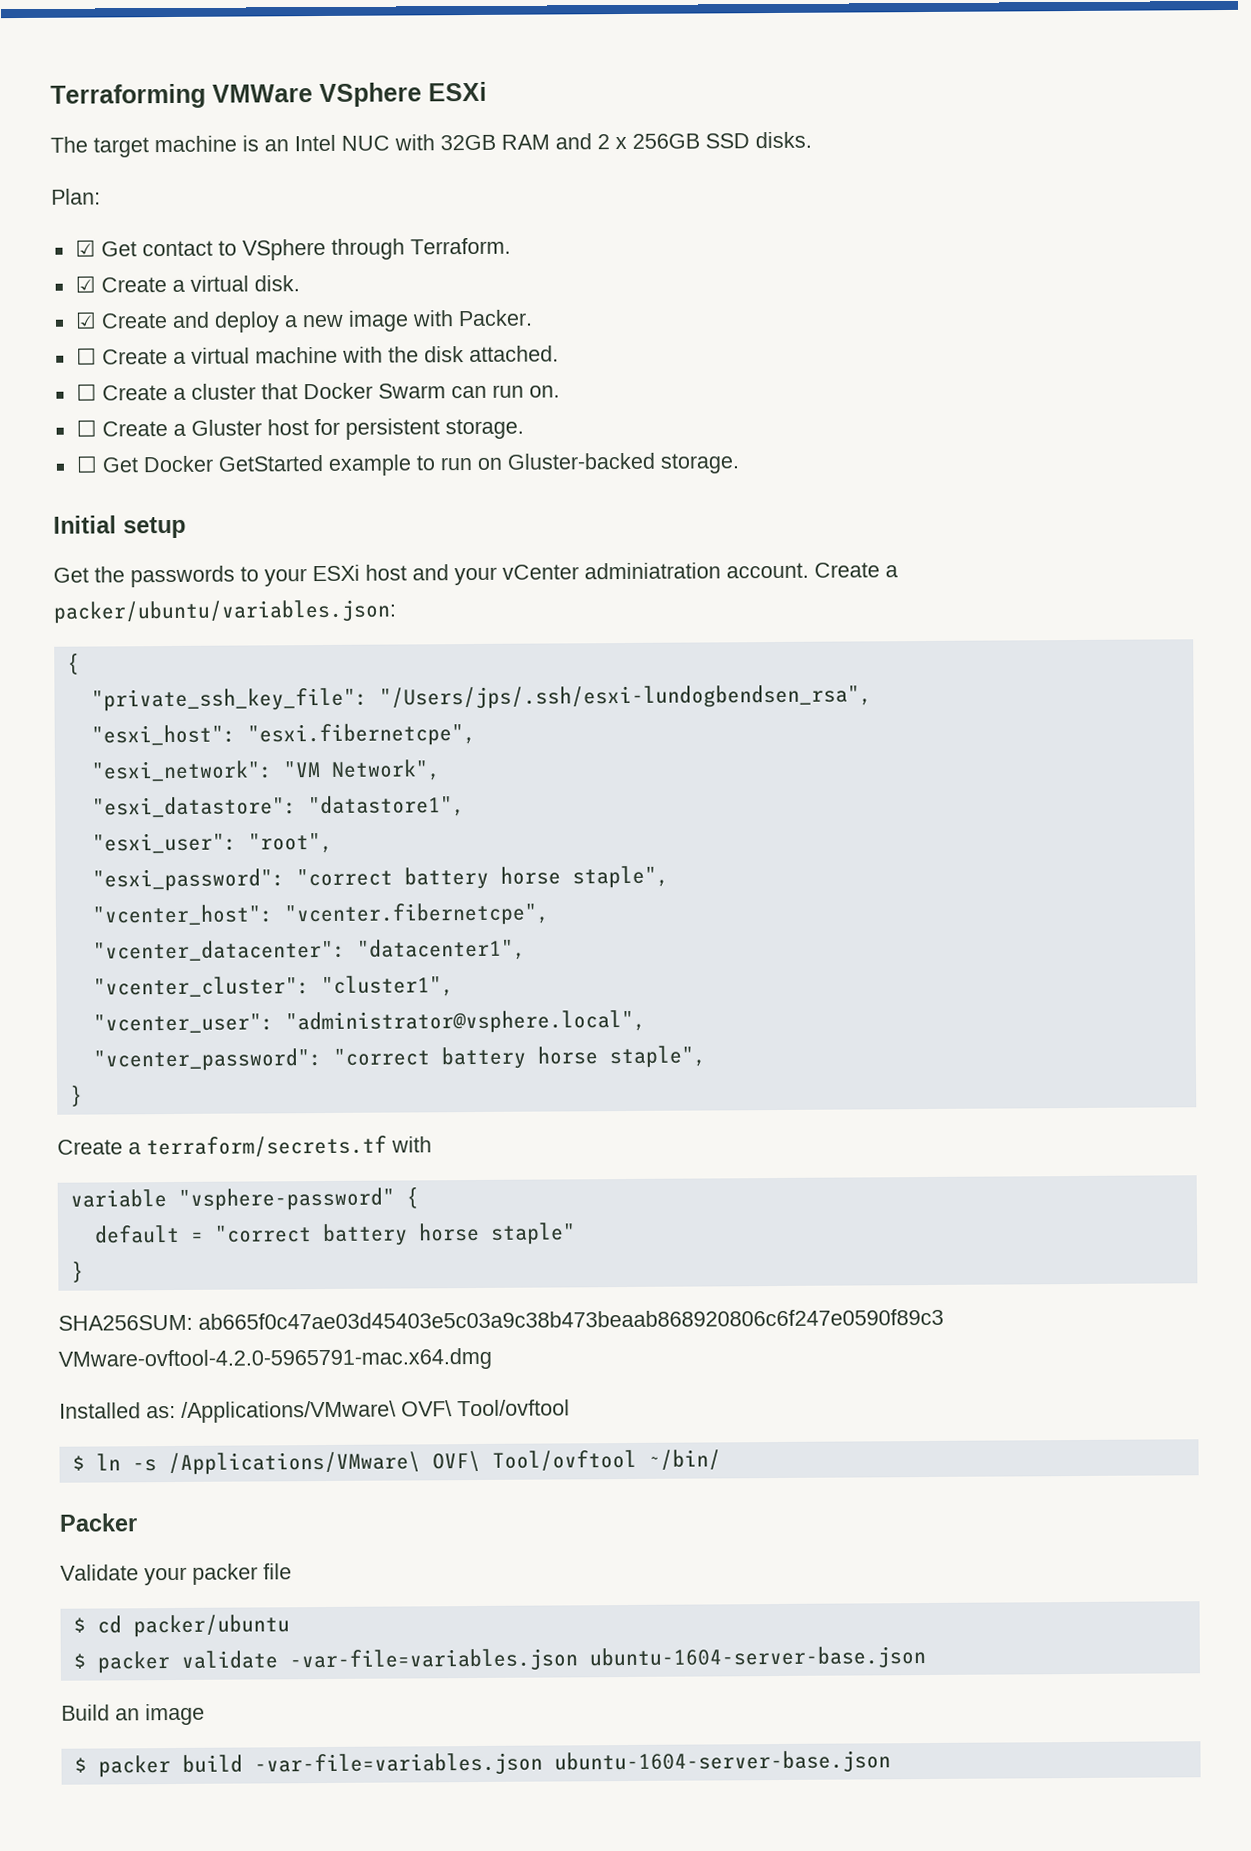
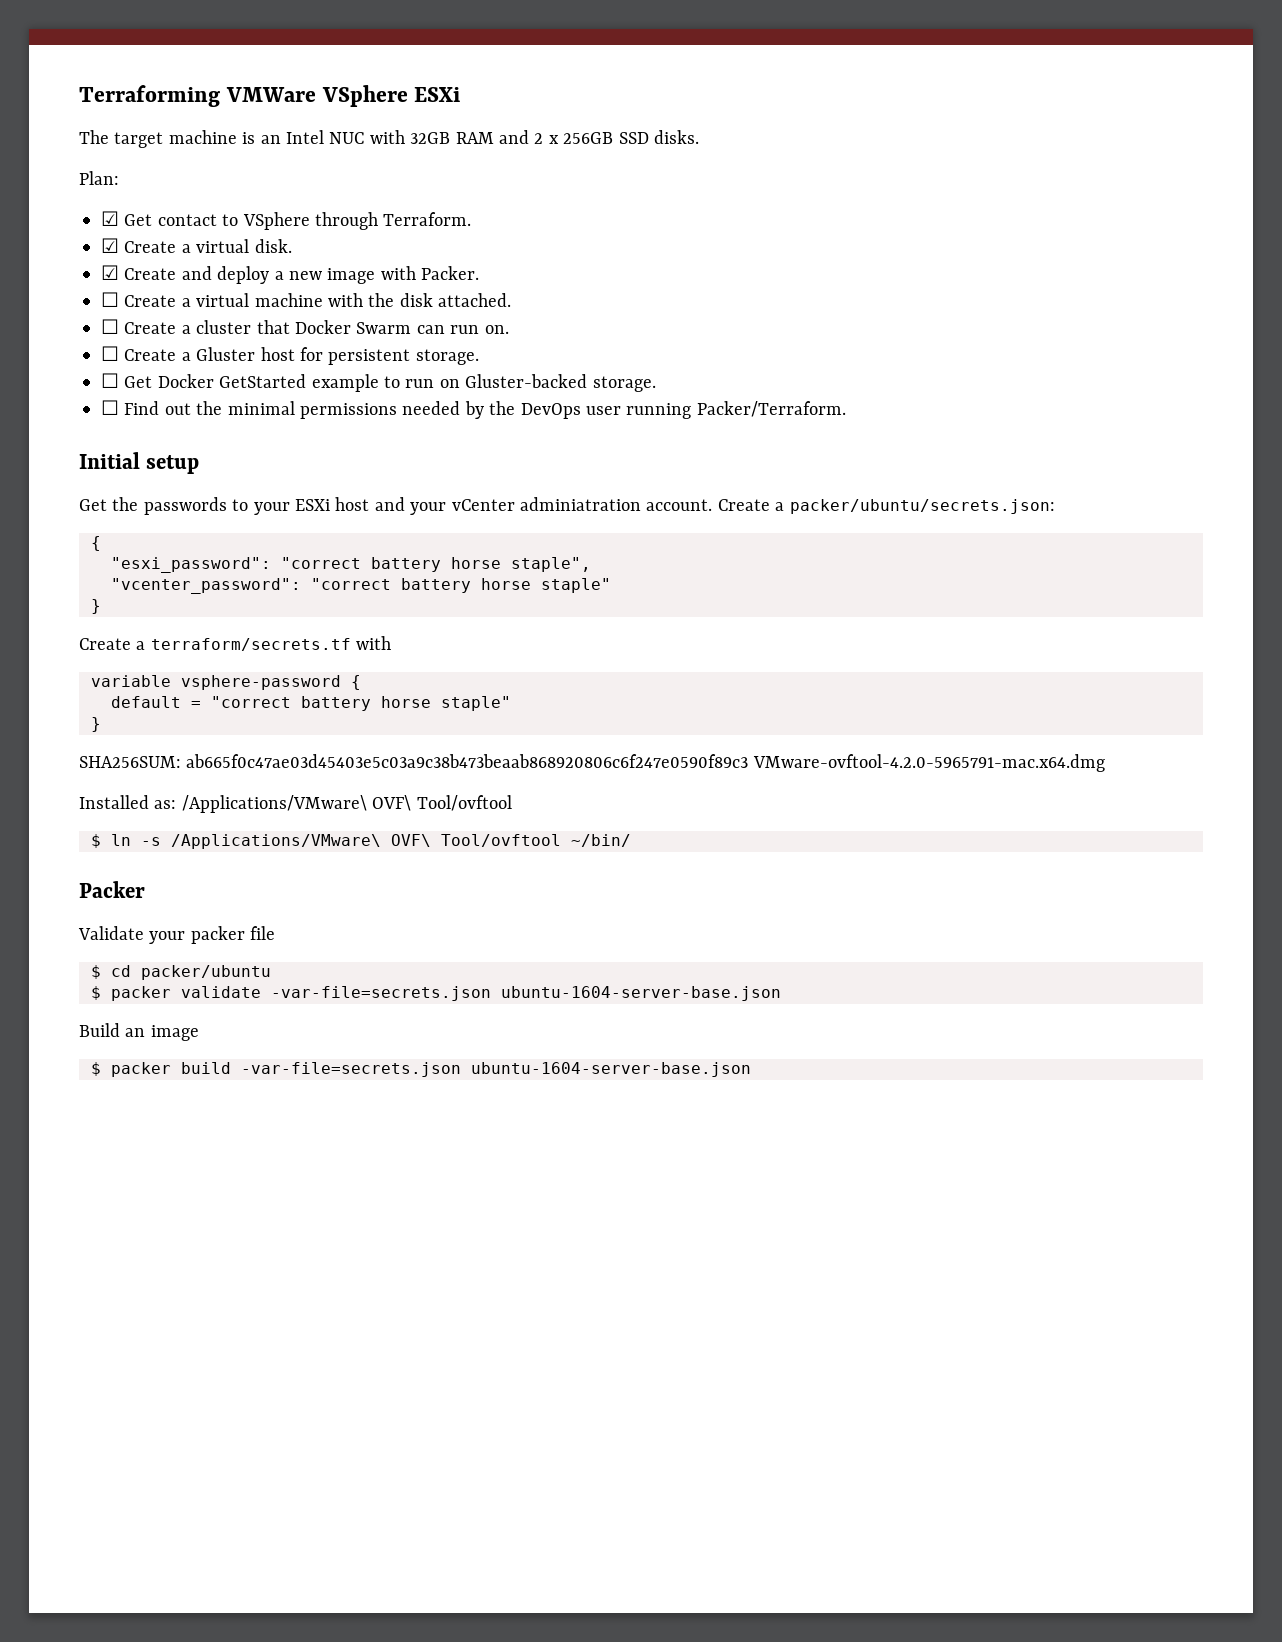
+ ☐ Find out the minimal permissions needed by the DevOps user running Packer/Terraform.
- Create a packer/ubuntu/variables.json:
+ Create a packer/ubuntu/secrets.json:
  {
- "private_ssh_key_file": "/Users/jps/.ssh/esxi-lundogbendsen_rsa",
- "esxi_host": "esxi.fibernetcpe",
- "esxi_network": "VM Network",
- "esxi_datastore": "datastore1",
- "esxi_user": "root",
- "vcenter_host": "vcenter.fibernetcpe",
- "vcenter_datacenter": "datacenter1",
- "vcenter_cluster": "cluster1",
- "vcenter_user": "administrator@vsphere.local",
- "vcenter_password": "correct battery horse staple",
+ "vcenter_password": "correct battery horse staple"
- variable "vsphere-password" {
+ variable vsphere-password {
- $ packer validate -var-file=variables.json ubuntu-1604-server-base.json
+ $ packer validate -var-file=secrets.json ubuntu-1604-server-base.json
- $ packer build -var-file=variables.json ubuntu-1604-server-base.json
+ $ packer build -var-file=secrets.json ubuntu-1604-server-base.json

